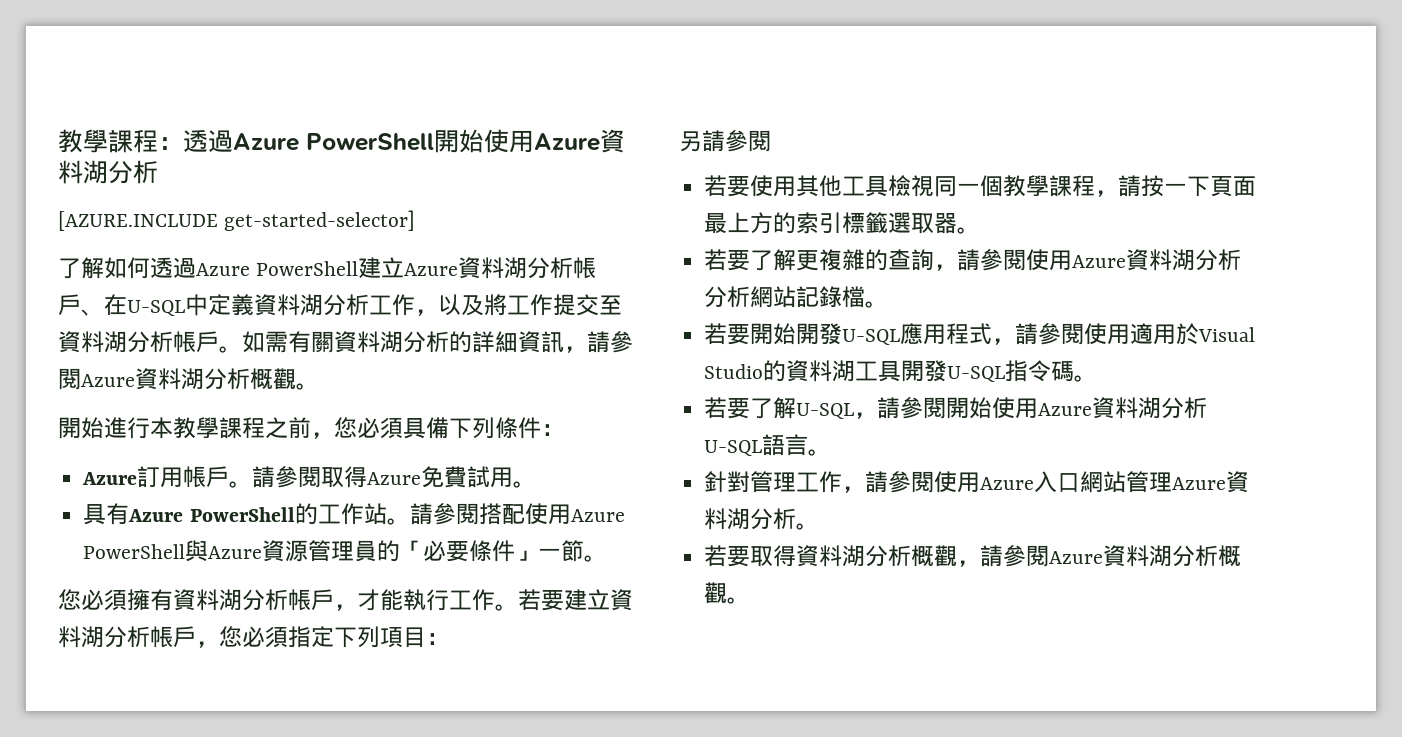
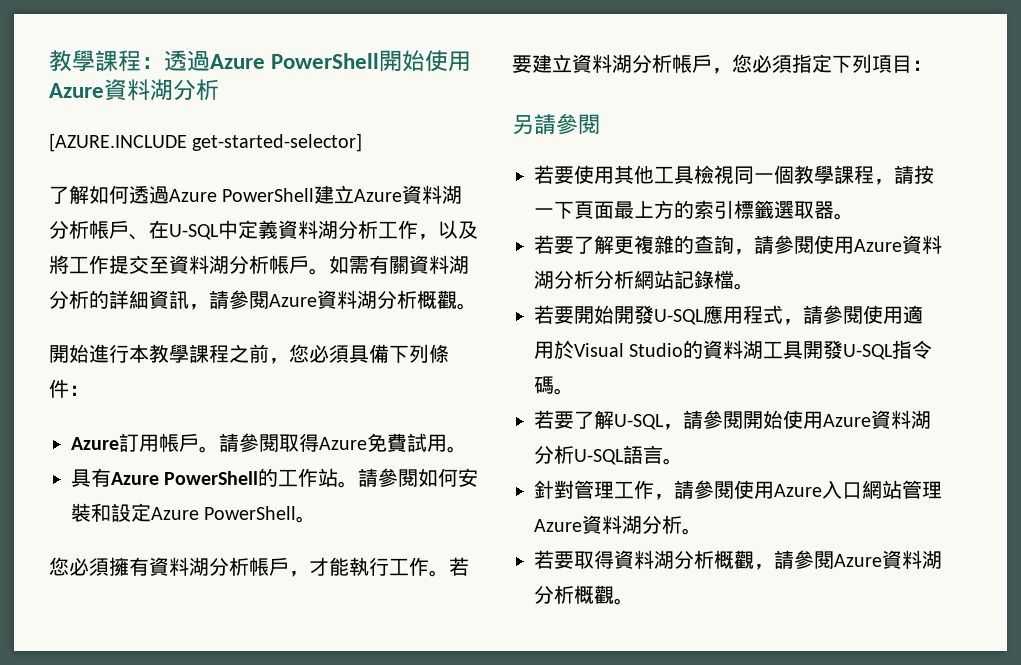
- 請參閱搭配使用Azure PowerShell與Azure資源管理員的「必要條件」一節。
+ 請參閱如何安裝和設定Azure PowerShell。

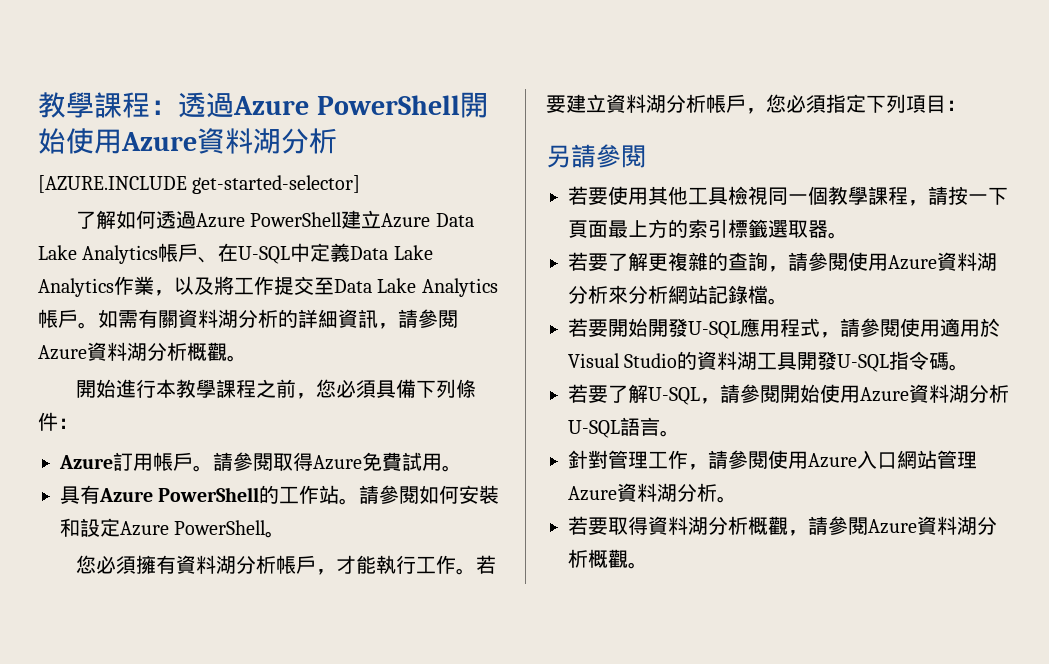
- 了解如何透過Azure PowerShell建立Azure資料湖分析帳戶、在U-SQL中定義資料湖分析工作，以及將工作提交至資料湖分析帳戶。
+ 了解如何透過Azure PowerShell建立Azure Data Lake Analytics帳戶、在U-SQL中定義Data Lake Analytics作業，以及將工作提交至Data Lake Analytics帳戶。
- 若要了解更複雜的查詢，請參閱使用Azure資料湖分析分析網站記錄檔。
+ 若要了解更複雜的查詢，請參閱使用Azure資料湖分析來分析網站記錄檔。

